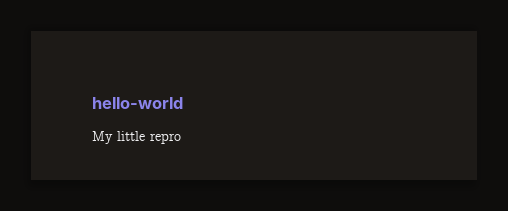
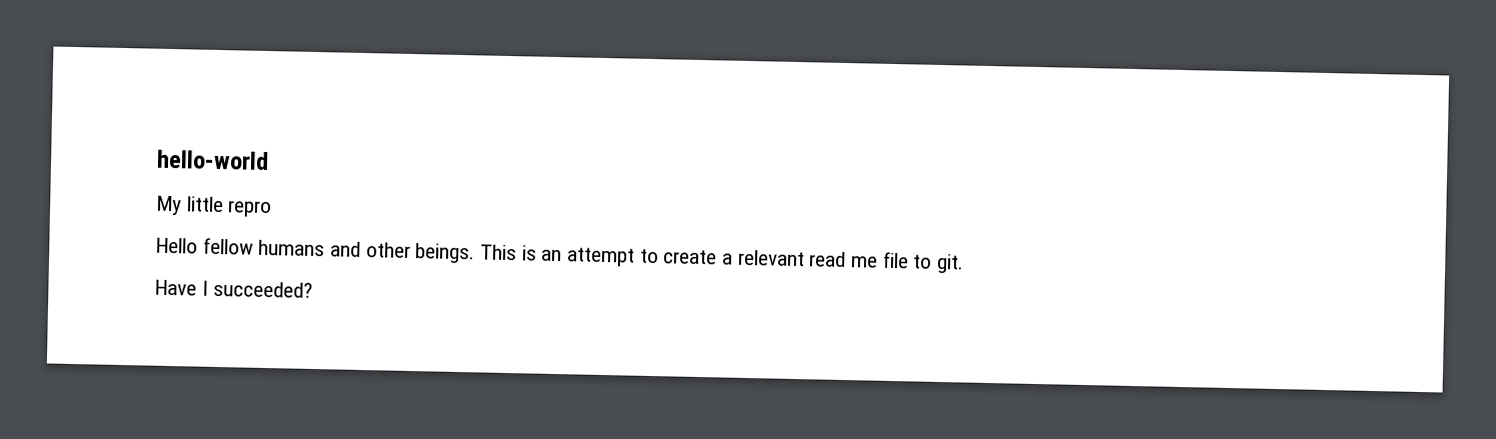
+ Hello fellow humans and other beings. This is an attempt to create a relevant read me file to git.
+ Have I succeeded?

